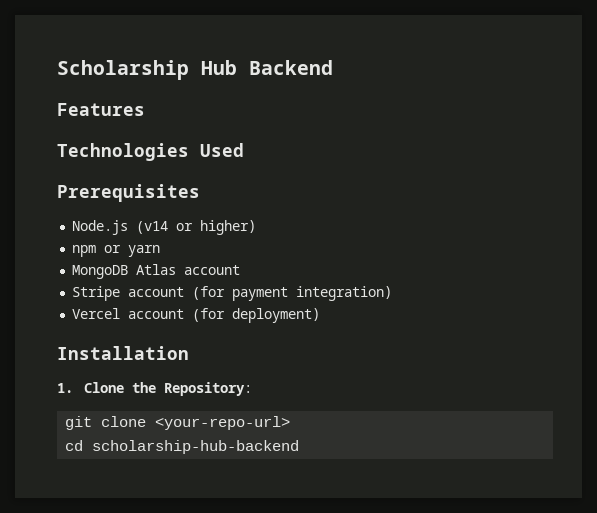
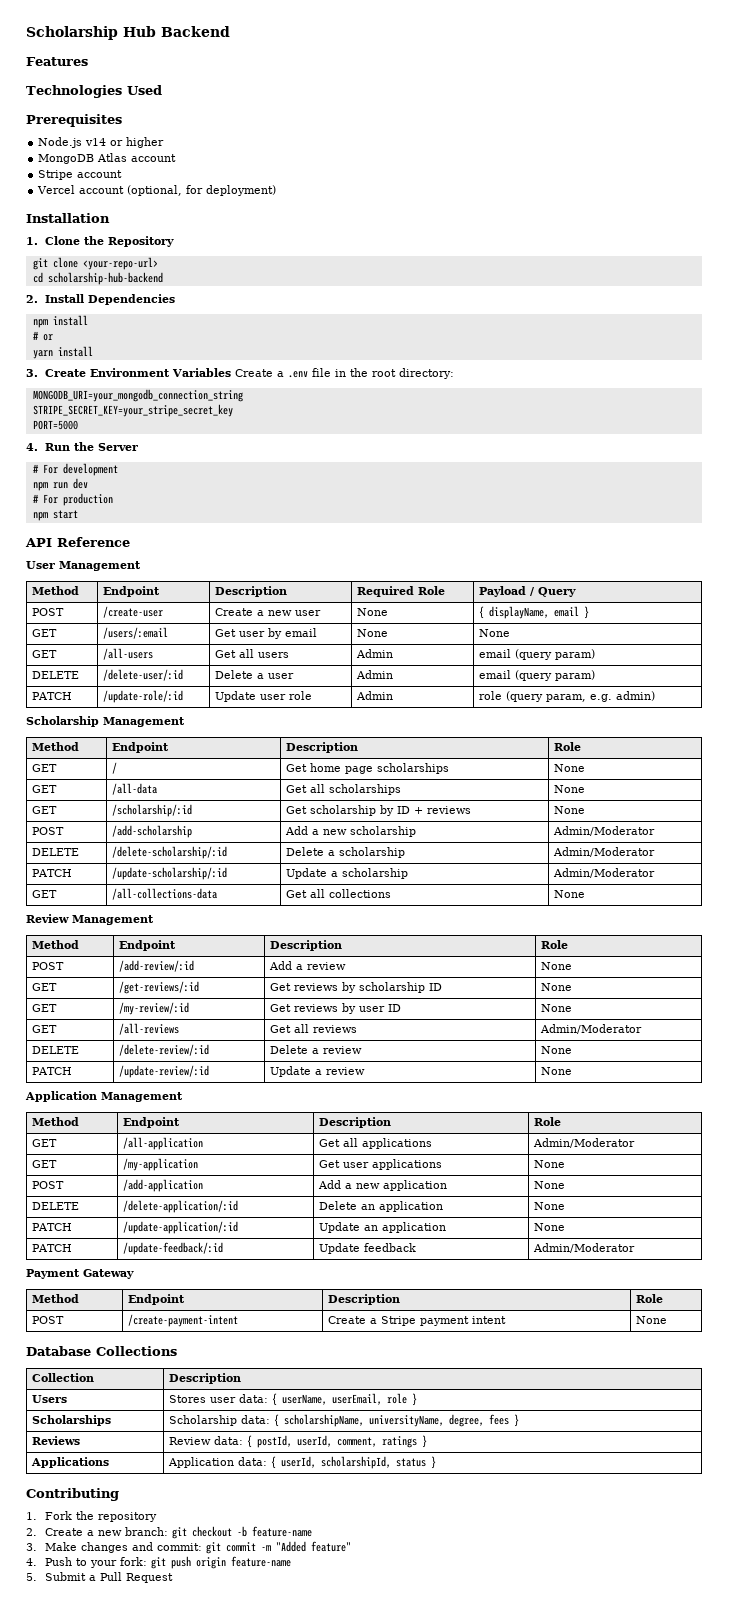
- Node.js (v14 or higher)
- npm or yarn
+ Node.js v14 or higher
- Stripe account (for payment integration)
+ Stripe account
- Vercel account (for deployment)
+ Vercel account (optional, for deployment)
- 1. Clone the Repository:
+ 1. Clone the Repository
+ 2. Install Dependencies
+ npm install
+ # or
+ yarn install
+ 3. Create Environment Variables Create a .env file in the root directory:
+ MONGODB_URI=your_mongodb_connection_string
+ STRIPE_SECRET_KEY=your_stripe_secret_key
+ PORT=5000
+ 4. Run the Server
+ # For development
+ npm run dev
+ # For production
+ npm start
+ API Reference
+ User Management
+ Method | Endpoint | Description | Required Role | Payload / Query
+ POST | /create-user | Create a new user | None | { displayName, email }
+ GET | /users/:email | Get user by email | None | None
+ GET | /all-users | Get all users | Admin | email (query param)
+ DELETE | /delete-user/:id | Delete a user | Admin | email (query param)
+ PATCH | /update-role/:id | Update user role | Admin | role (query param, e.g. admin)
+ Scholarship Management
+ Method | Endpoint | Description | Role
+ GET | / | Get home page scholarships | None
+ GET | /all-data | Get all scholarships | None
+ GET | /scholarship/:id | Get scholarship by ID + reviews | None
+ POST | /add-scholarship | Add a new scholarship | Admin/Moderator
+ DELETE | /delete-scholarship/:id | Delete a scholarship | Admin/Moderator
+ PATCH | /update-scholarship/:id | Update a scholarship | Admin/Moderator
+ GET | /all-collections-data | Get all collections | None
+ Review Management
+ Method | Endpoint | Description | Role
+ POST | /add-review/:id | Add a review | None
+ GET | /get-reviews/:id | Get reviews by scholarship ID | None
+ GET | /my-review/:id | Get reviews by user ID | None
+ GET | /all-reviews | Get all reviews | Admin/Moderator
+ DELETE | /delete-review/:id | Delete a review | None
+ PATCH | /update-review/:id | Update a review | None
+ Application Management
+ Method | Endpoint | Description | Role
+ GET | /all-application | Get all applications | Admin/Moderator
+ GET | /my-application | Get user applications | None
+ POST | /add-application | Add a new application | None
+ DELETE | /delete-application/:id | Delete an application | None
+ PATCH | /update-application/:id | Update an application | None
+ PATCH | /update-feedback/:id | Update feedback | Admin/Moderator
+ Payment Gateway
+ Method | Endpoint | Description | Role
+ POST | /create-payment-intent | Create a Stripe payment intent | None
+ Database Collections
+ Collection | Description
+ Users | Stores user data: { userName, userEmail, role }
+ Scholarships | Scholarship data: { scholarshipName, universityName, degree, fees }
+ Reviews | Review data: { postId, userId, comment, ratings }
+ Applications | Application data: { userId, scholarshipId, status }
+ Contributing
+ 1. Fork the repository
+ 2. Create a new branch: git checkout -b feature-name
+ 3. Make changes and commit: git commit -m "Added feature"
+ 4. Push to your fork: git push origin feature-name
+ 5. Submit a Pull Request

